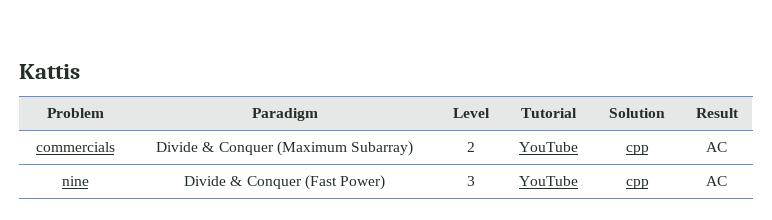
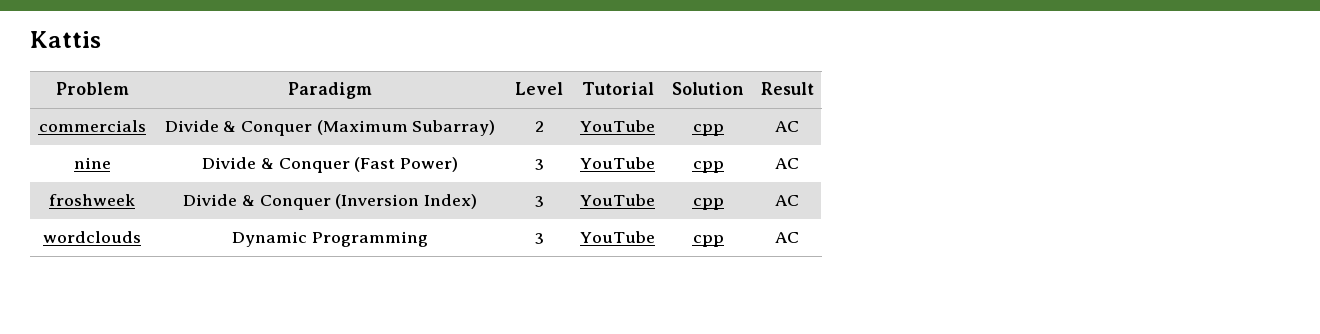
+ froshweek | Divide & Conquer (Inversion Index) | 3 | YouTube | cpp | AC
+ wordclouds | Dynamic Programming | 3 | YouTube | cpp | AC

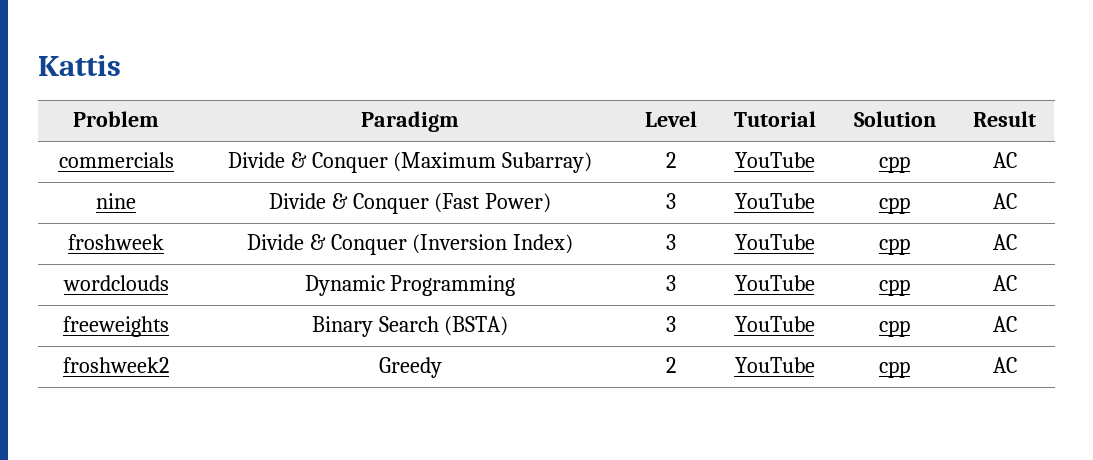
+ freeweights | Binary Search (BSTA) | 3 | YouTube | cpp | AC
+ froshweek2 | Greedy | 2 | YouTube | cpp | AC

